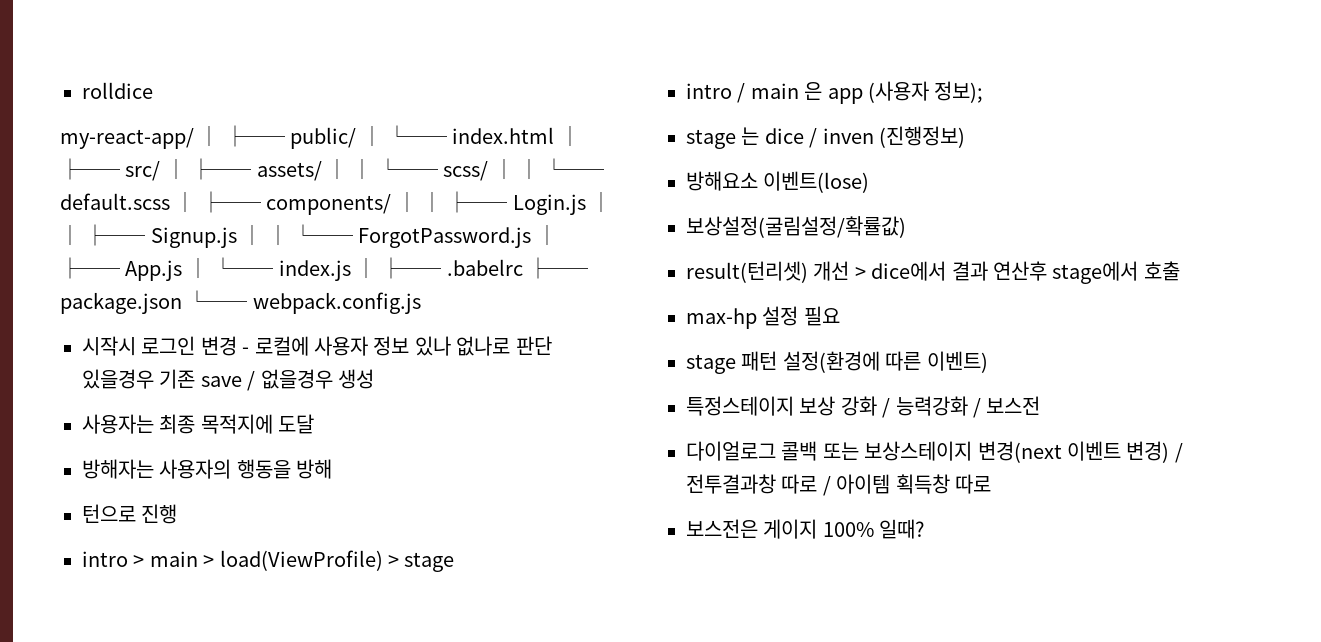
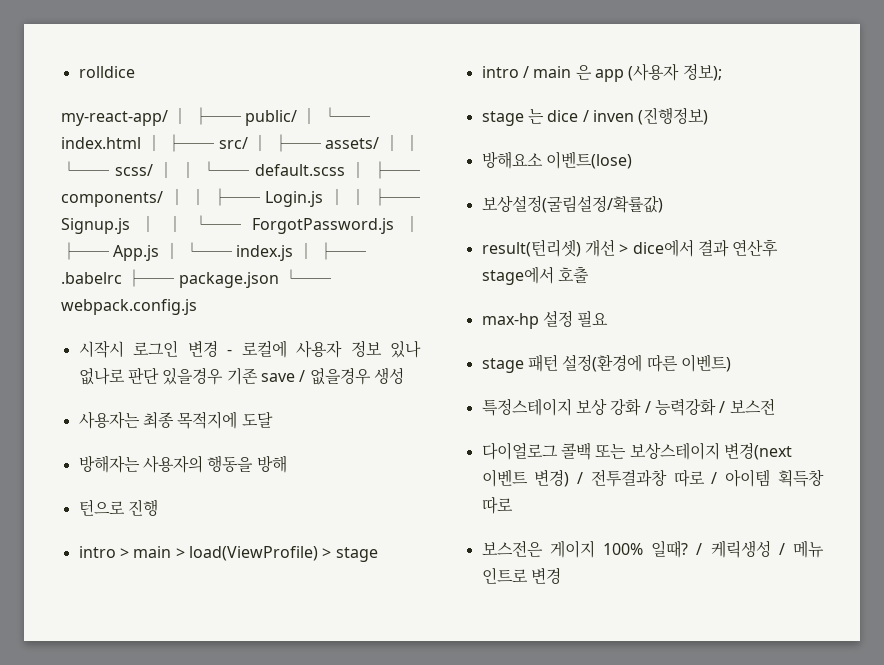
+ / 케릭생성 / 메뉴 인트로 변경

